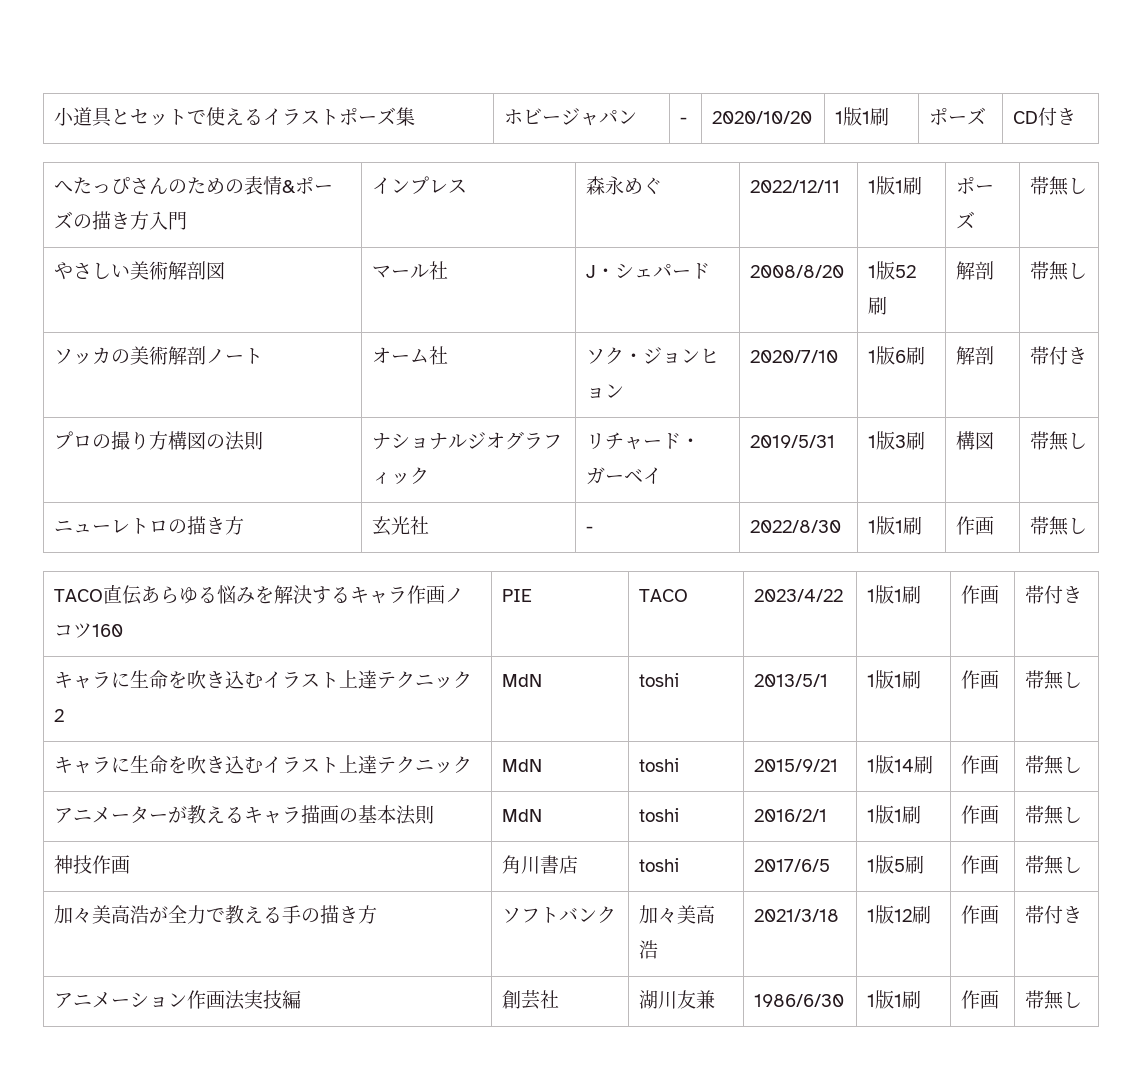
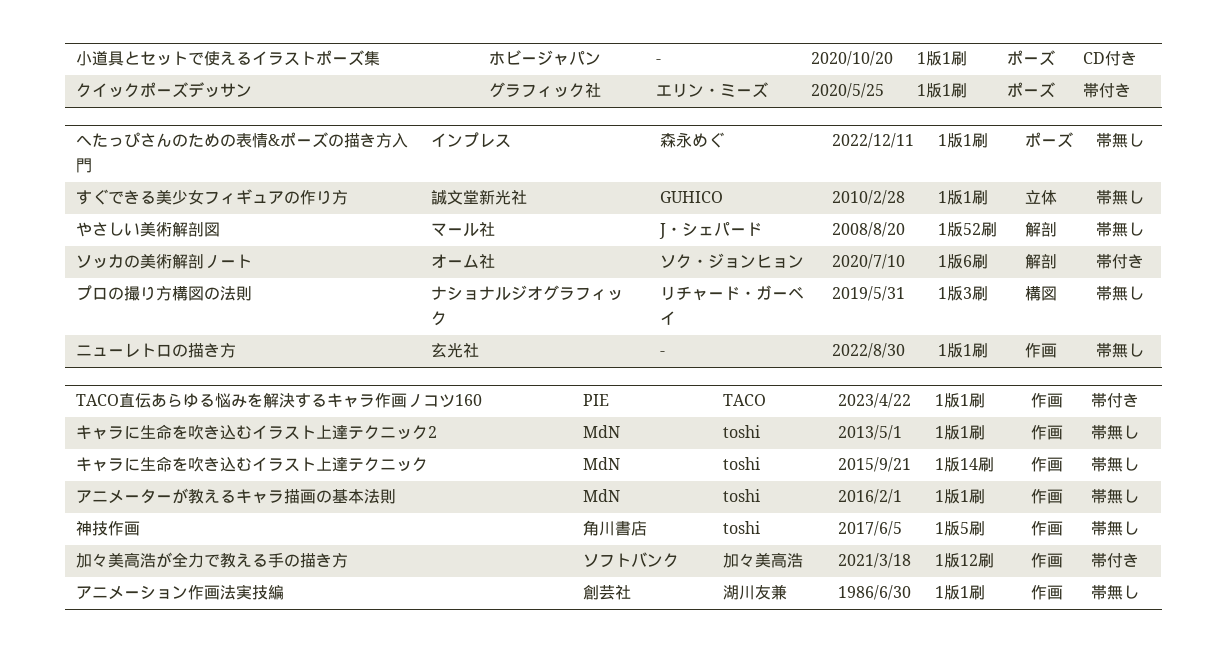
+ クイックポーズデッサン | グラフィック社 | エリン・ミーズ | 2020/5/25 | 1版1刷 | ポーズ | 帯付き
+ すぐできる美少女フィギュアの作り方 | 誠文堂新光社 | GUHICO | 2010/2/28 | 1版1刷 | 立体 | 帯無し

